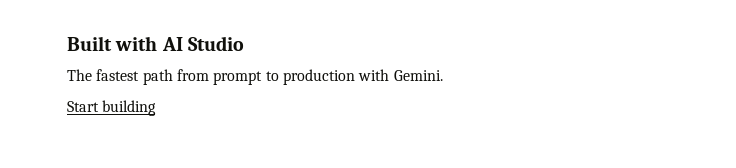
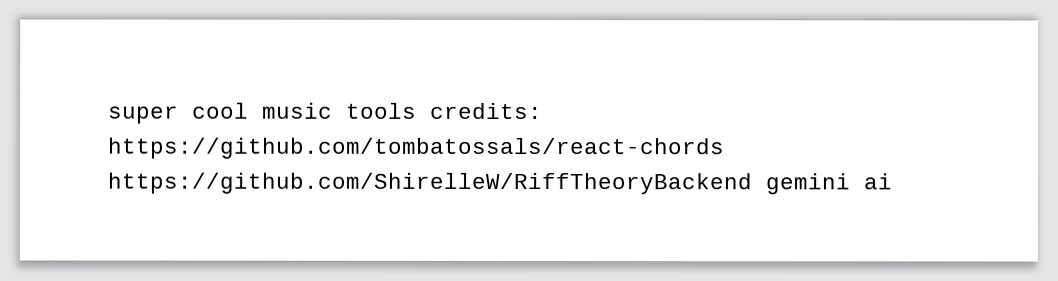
- Built with AI Studio
- The fastest path from prompt to production with Gemini.
- Start building
+ super cool music tools credits: https://github.com/tombatossals/react-chords https://github.com/ShirelleW/RiffTheoryBackend gemini ai

